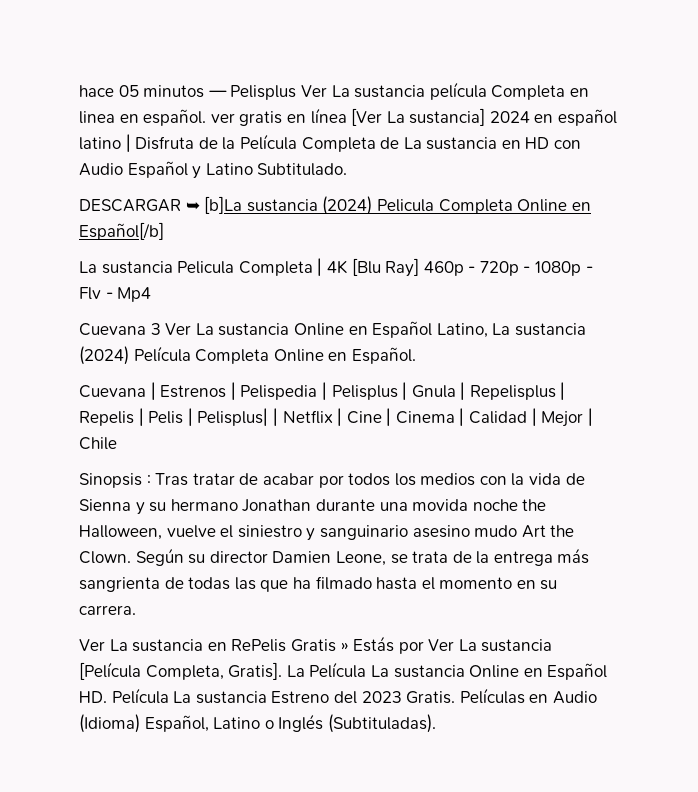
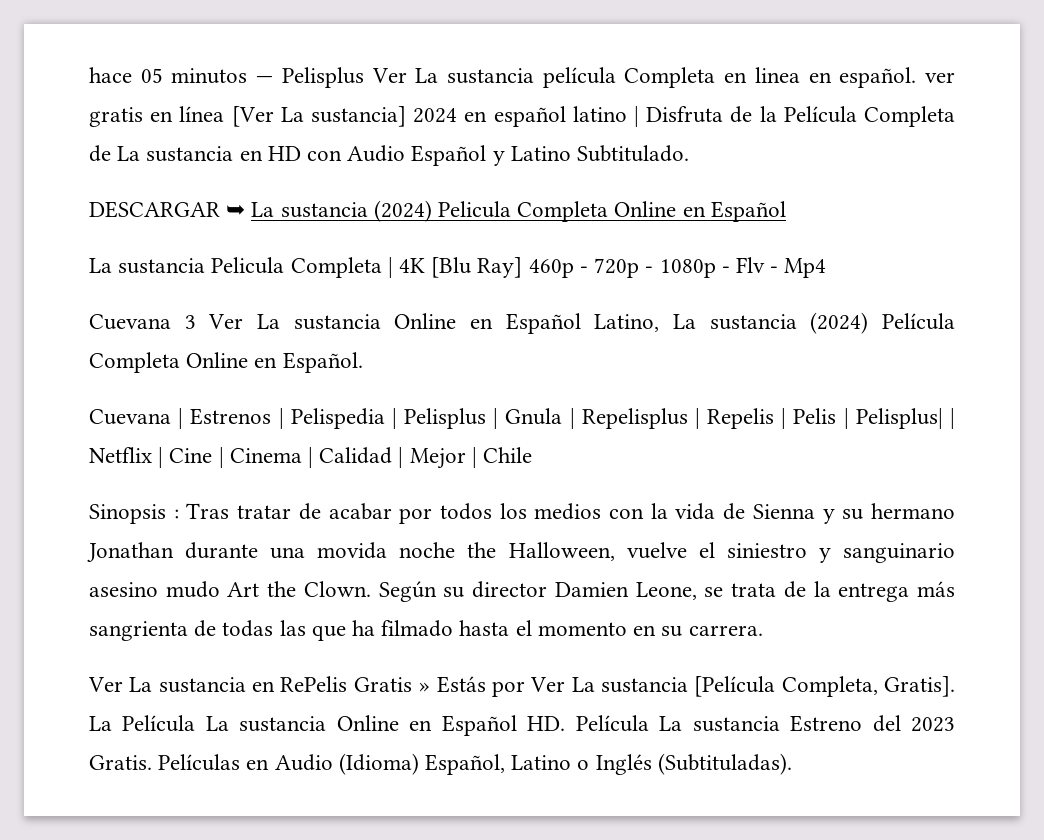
- DESCARGAR ➥ [b]La sustancia (2024) Pelicula Completa Online en Español[/b]
+ DESCARGAR ➥ La sustancia (2024) Pelicula Completa Online en Español

